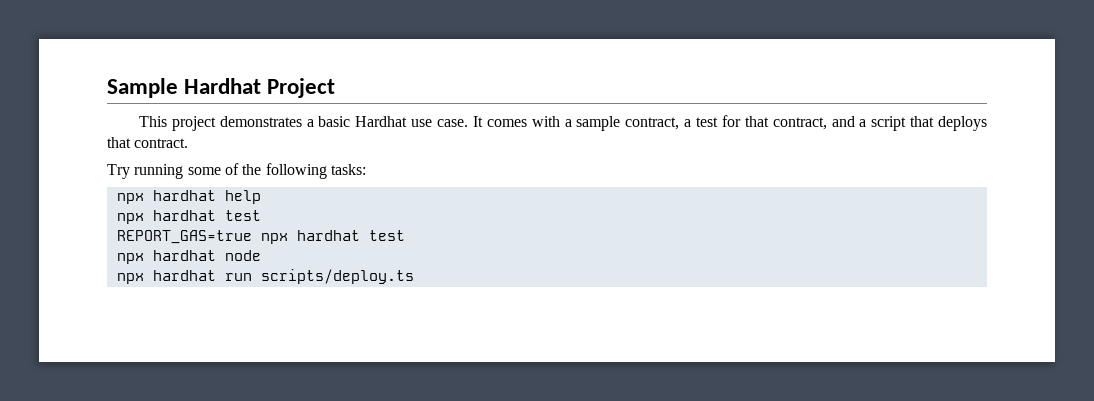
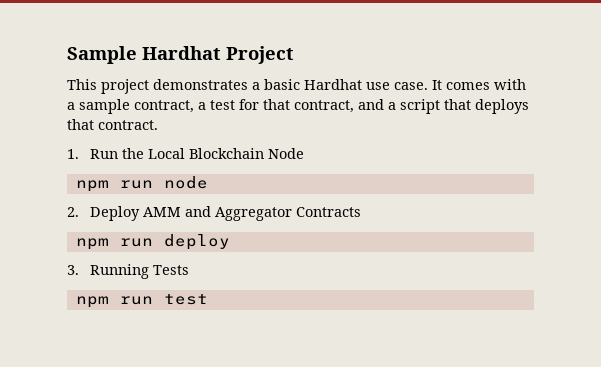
- Try running some of the following tasks:
- npx hardhat help
- npx hardhat test
- REPORT_GAS=true npx hardhat test
- npx hardhat node
- npx hardhat run scripts/deploy.ts
+ 1. Run the Local Blockchain Node
+ npm run node
+ 2. Deploy AMM and Aggregator Contracts
+ npm run deploy
+ 3. Running Tests
+ npm run test

